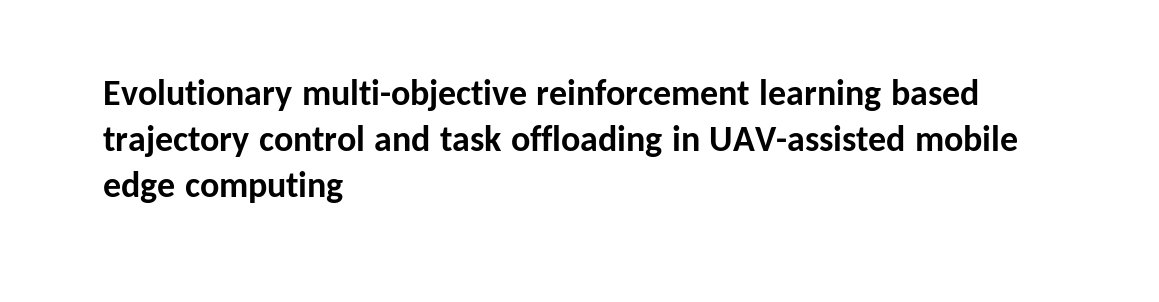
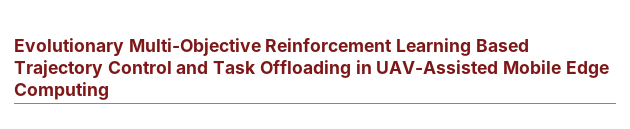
- Evolutionary multi-objective reinforcement learning based trajectory control and task offloading in UAV-assisted mobile edge computing
+ Evolutionary Multi-Objective Reinforcement Learning Based Trajectory Control and Task Offloading in UAV-Assisted Mobile Edge Computing

